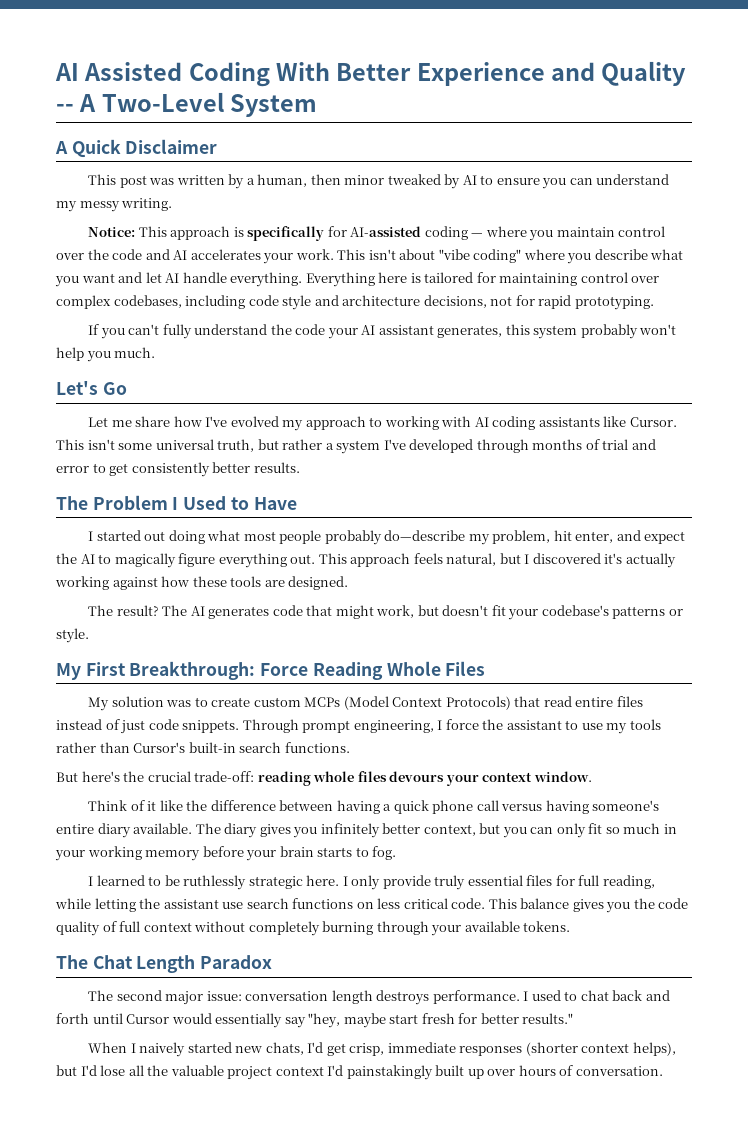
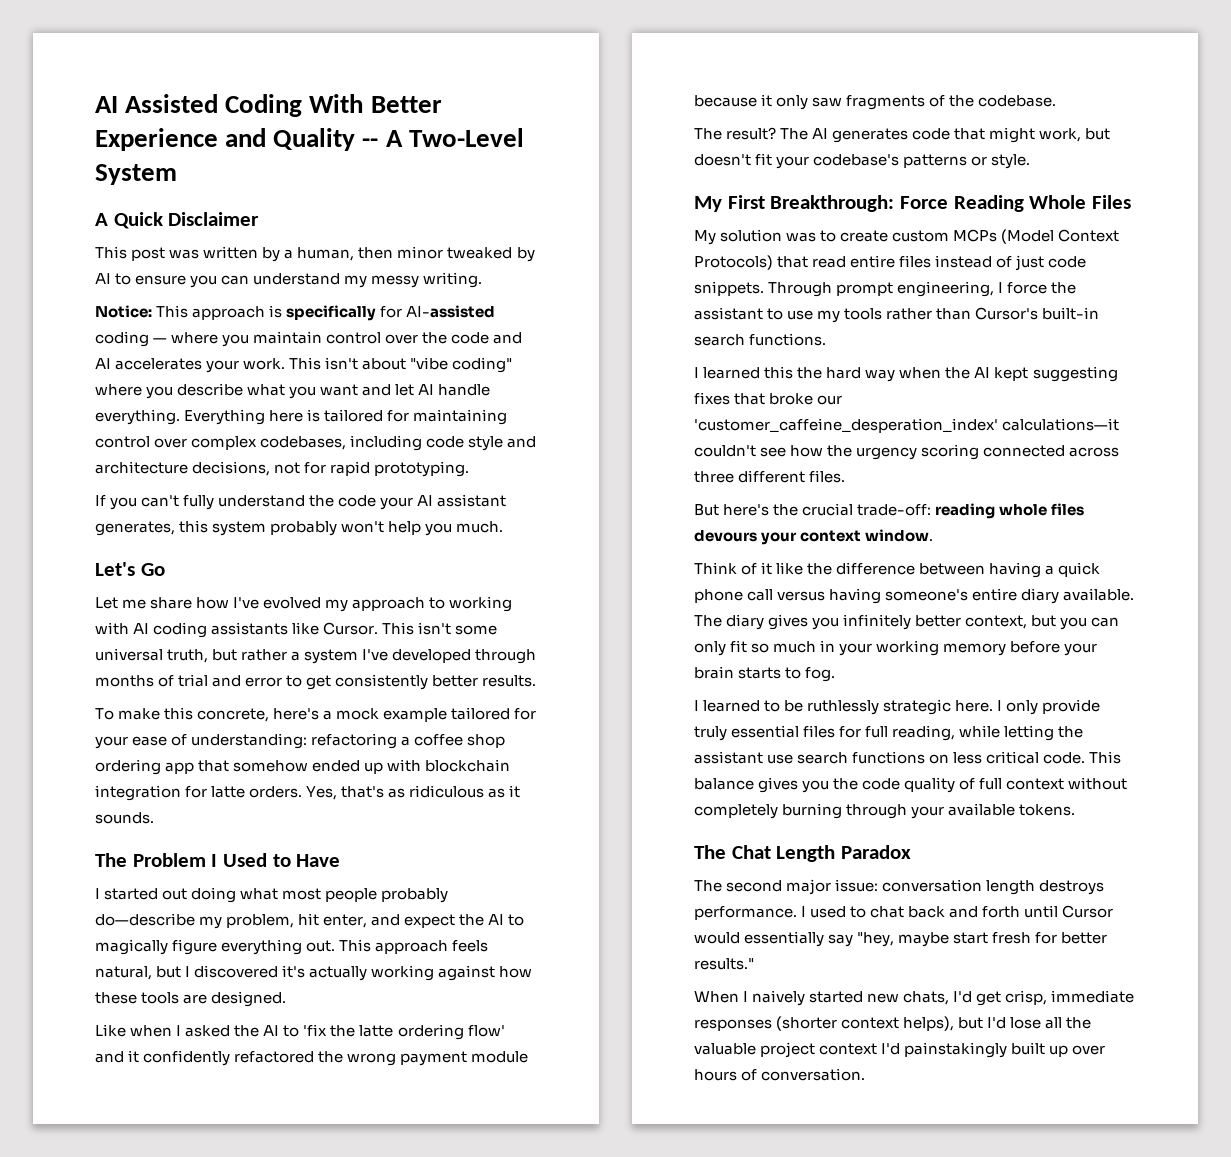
+ To make this concrete, here's a mock example tailored for your ease of understanding: refactoring a coffee shop ordering app that somehow ended up with blockchain integration for latte orders. Yes, that's as ridiculous as it sounds.
+ Like when I asked the AI to 'fix the latte ordering flow' and it confidently refactored the wrong payment module because it only saw fragments of the codebase.
+ I learned this the hard way when the AI kept suggesting fixes that broke our 'customer_caffeine_desperation_index' calculations—it couldn't see how the urgency scoring connected across three different files.

